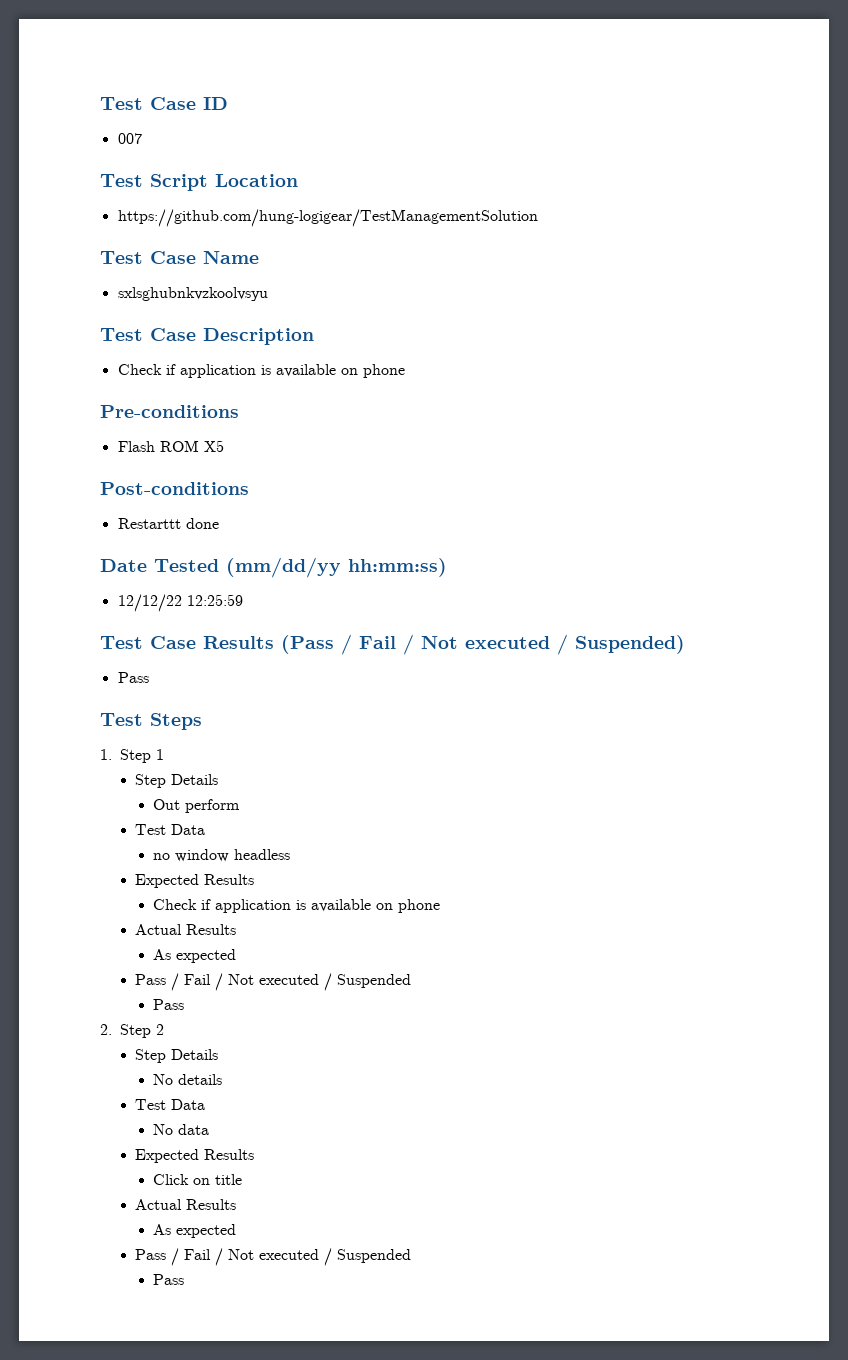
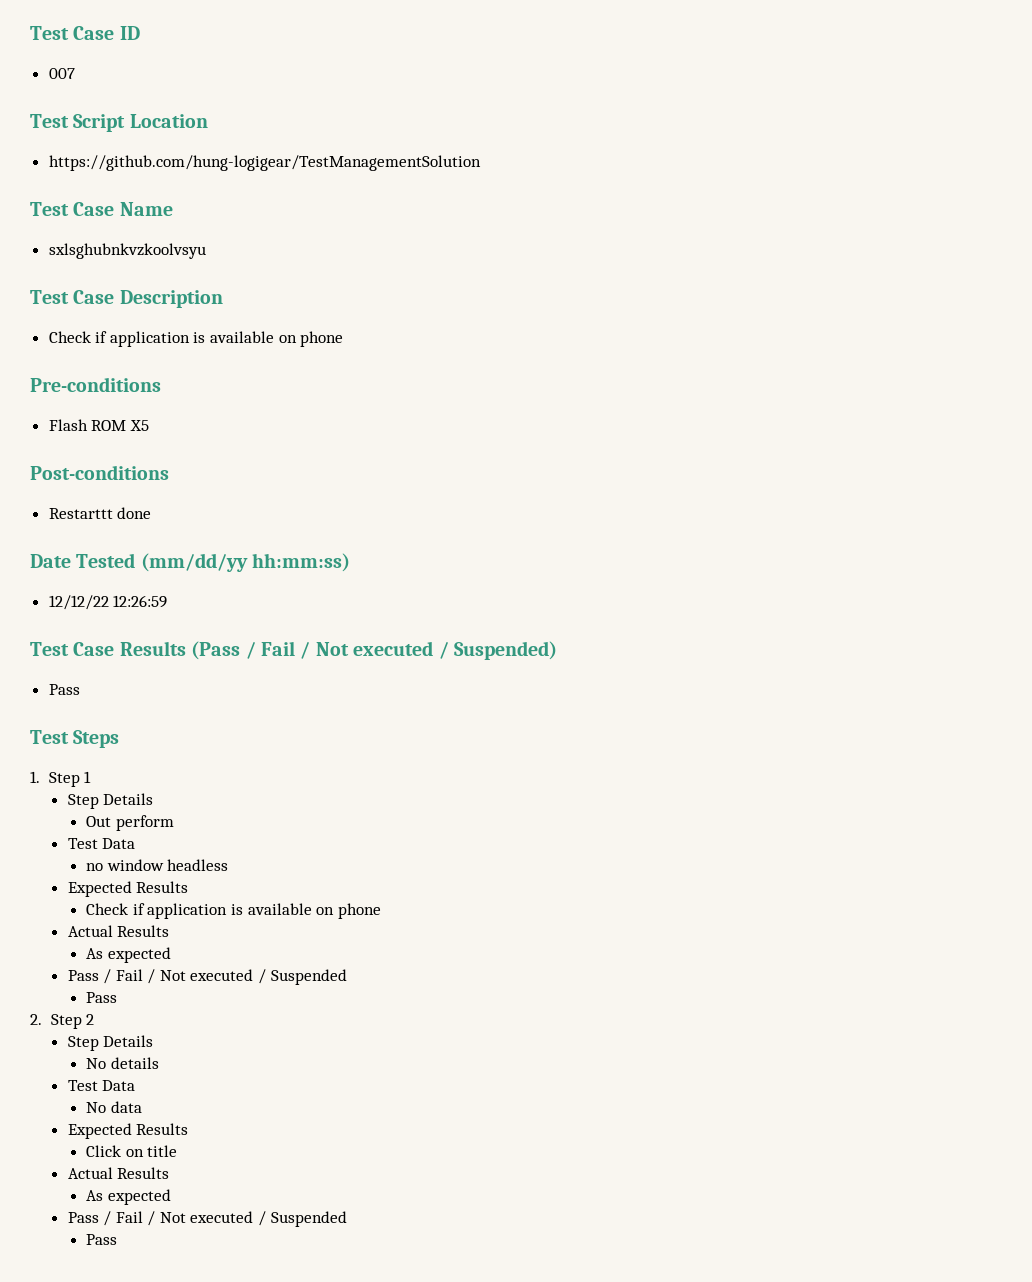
- 12/12/22 12:25:59
+ 12/12/22 12:26:59

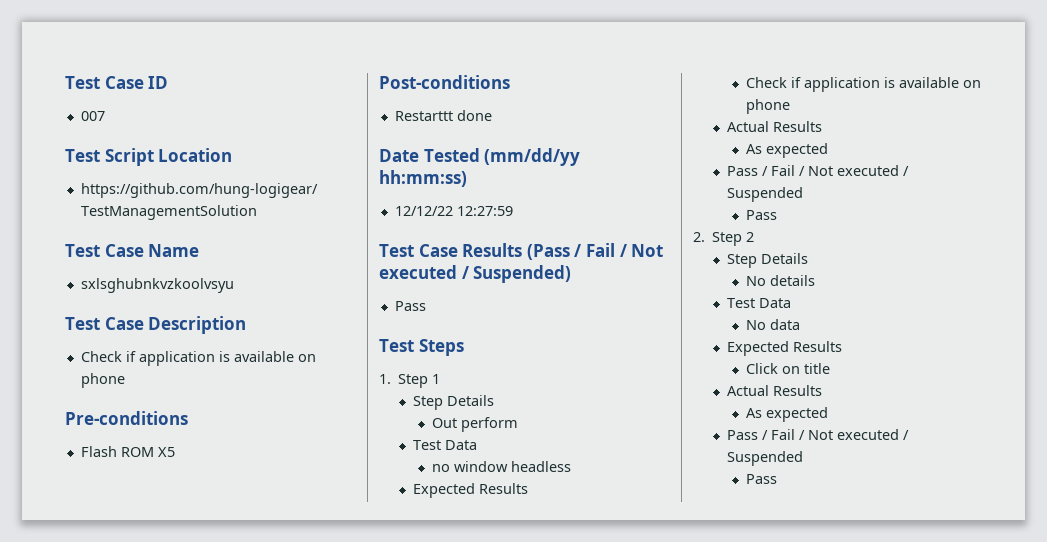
- 12/12/22 12:26:59
+ 12/12/22 12:27:59

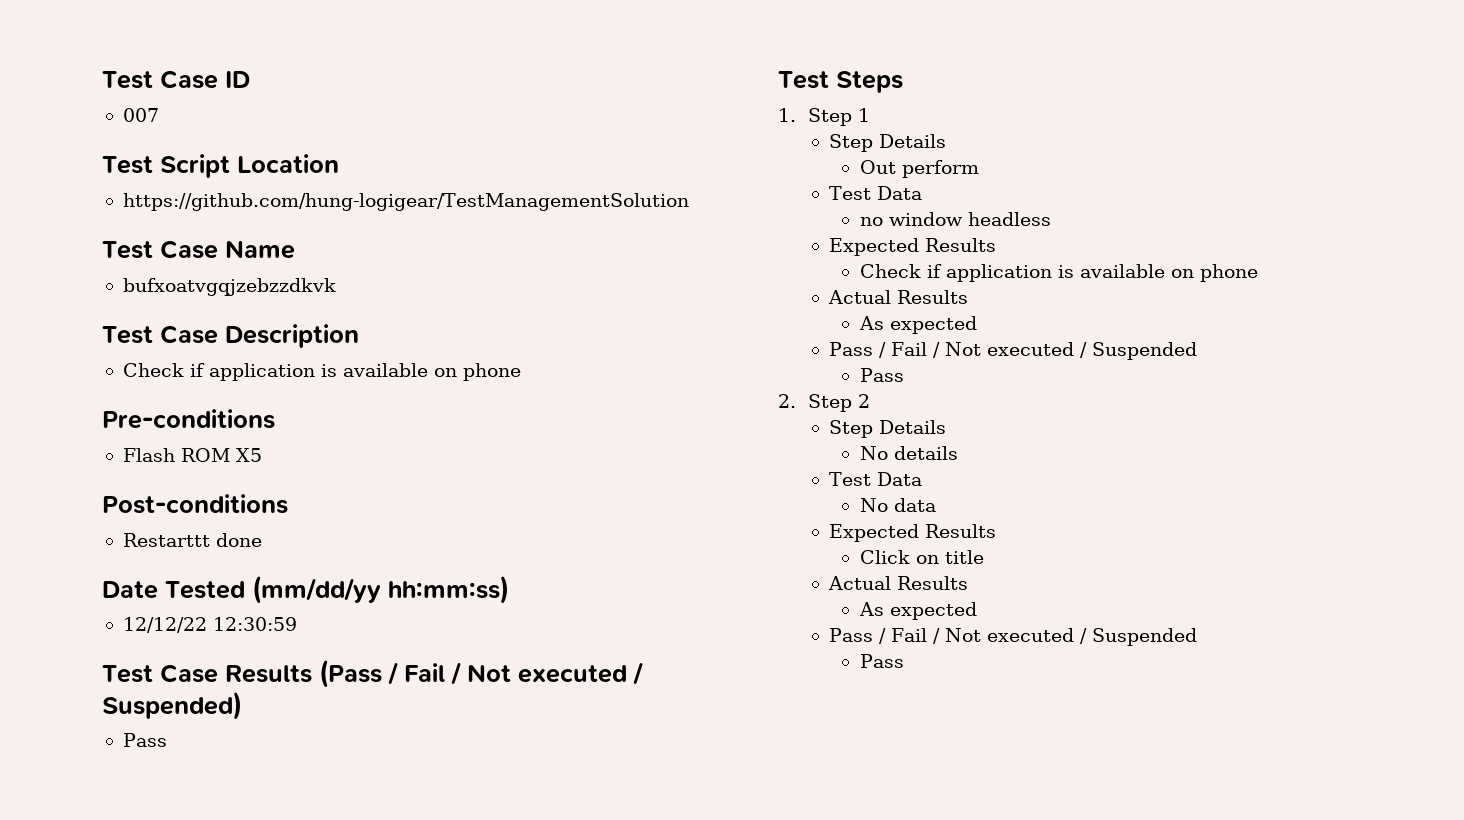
- sxlsghubnkvzkoolvsyu
+ bufxoatvgqjzebzzdkvk
- 12/12/22 12:27:59
+ 12/12/22 12:30:59

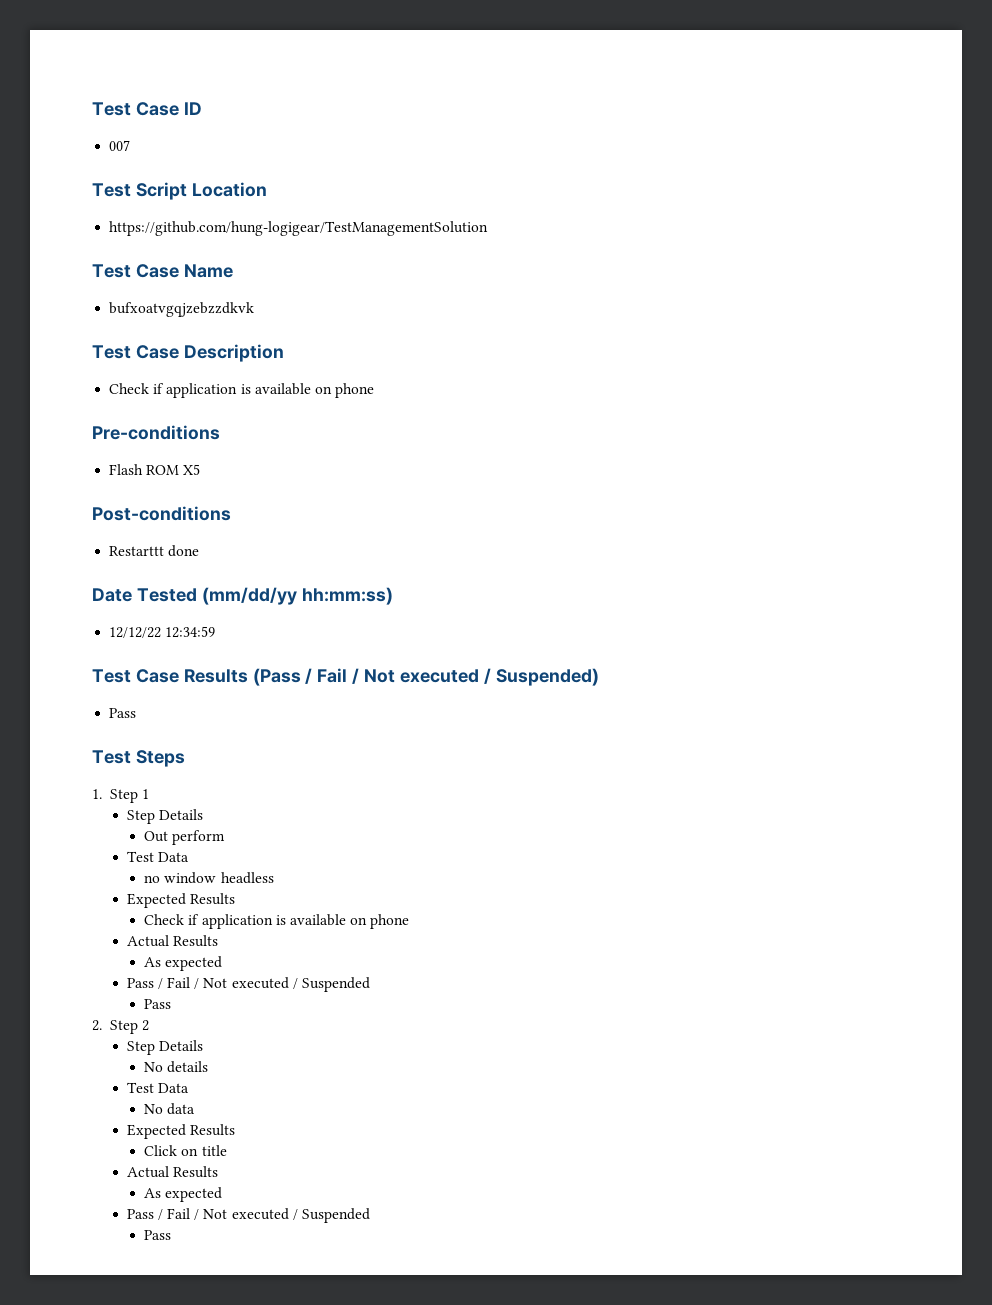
- 12/12/22 12:30:59
+ 12/12/22 12:34:59

